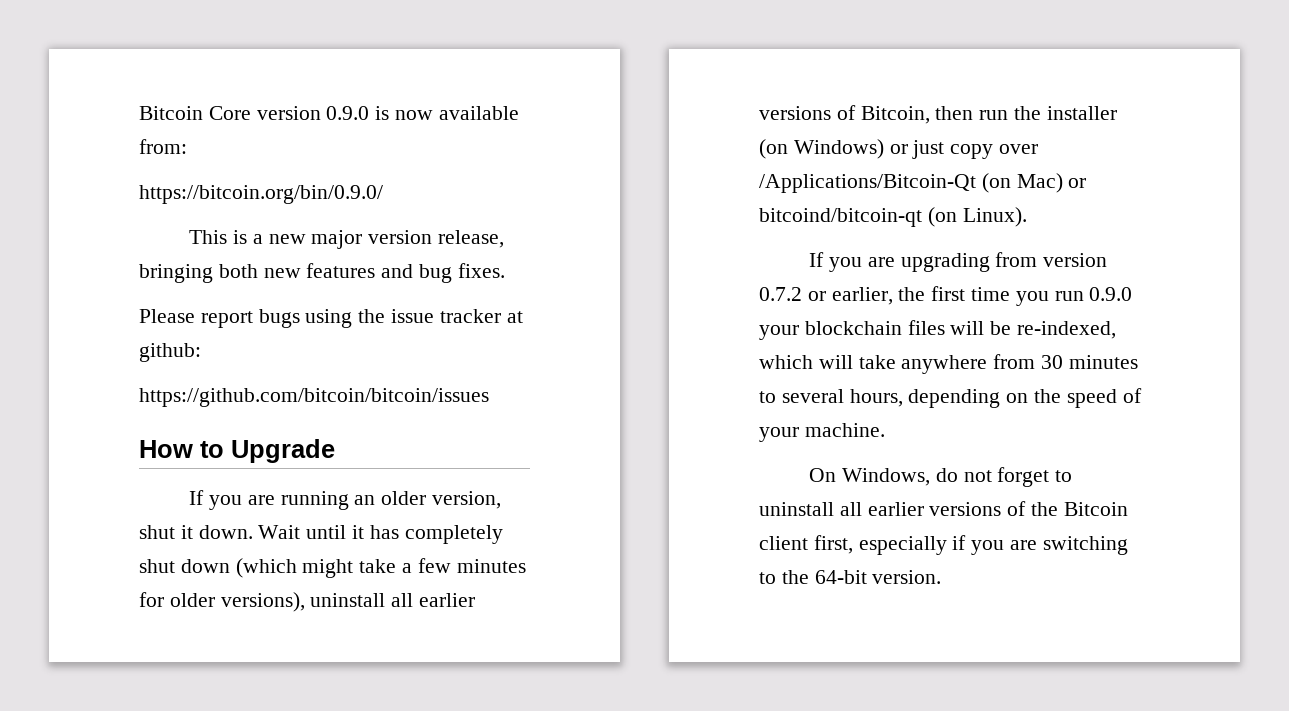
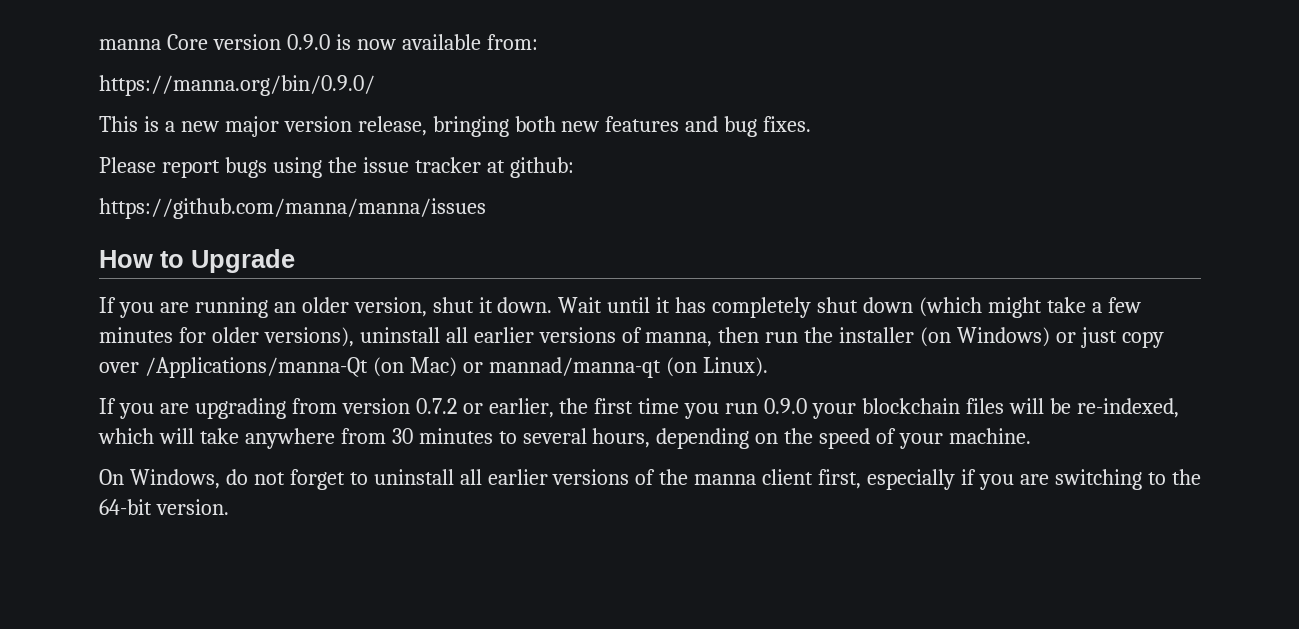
- Bitcoin Core version 0.9.0 is now available from:
+ manna Core version 0.9.0 is now available from:
- https://bitcoin.org/bin/0.9.0/
+ https://manna.org/bin/0.9.0/
- https://github.com/bitcoin/bitcoin/issues
+ https://github.com/manna/manna/issues
- Wait until it has completely shut down (which might take a few minutes for older versions), uninstall all earlier versions of Bitcoin, then run the installer (on Windows) or just copy over /Applications/Bitcoin-Qt (on Mac) or bitcoind/bitcoin-qt (on Linux).
+ Wait until it has completely shut down (which might take a few minutes for older versions), uninstall all earlier versions of manna, then run the installer (on Windows) or just copy over /Applications/manna-Qt (on Mac) or mannad/manna-qt (on Linux).
- On Windows, do not forget to uninstall all earlier versions of the Bitcoin client first, especially if you are switching to the 64-bit version.
+ On Windows, do not forget to uninstall all earlier versions of the manna client first, especially if you are switching to the 64-bit version.

